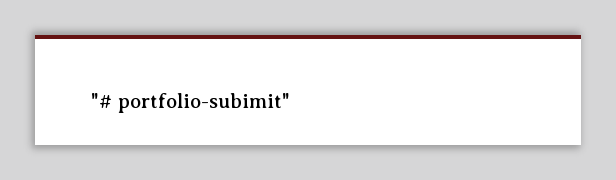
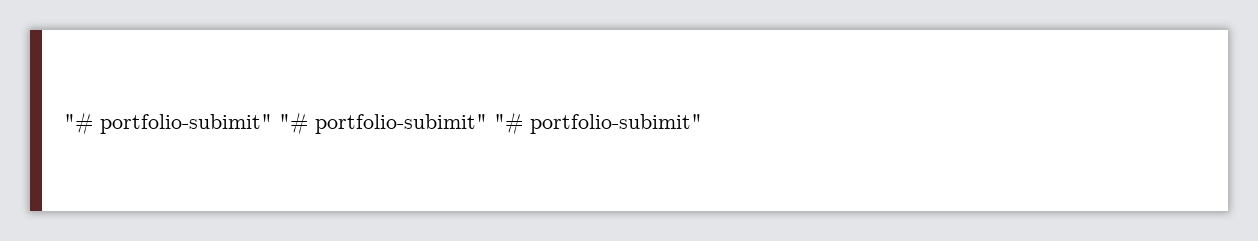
- "# portfolio-subimit"
+ "# portfolio-subimit" "# portfolio-subimit" "# portfolio-subimit"

